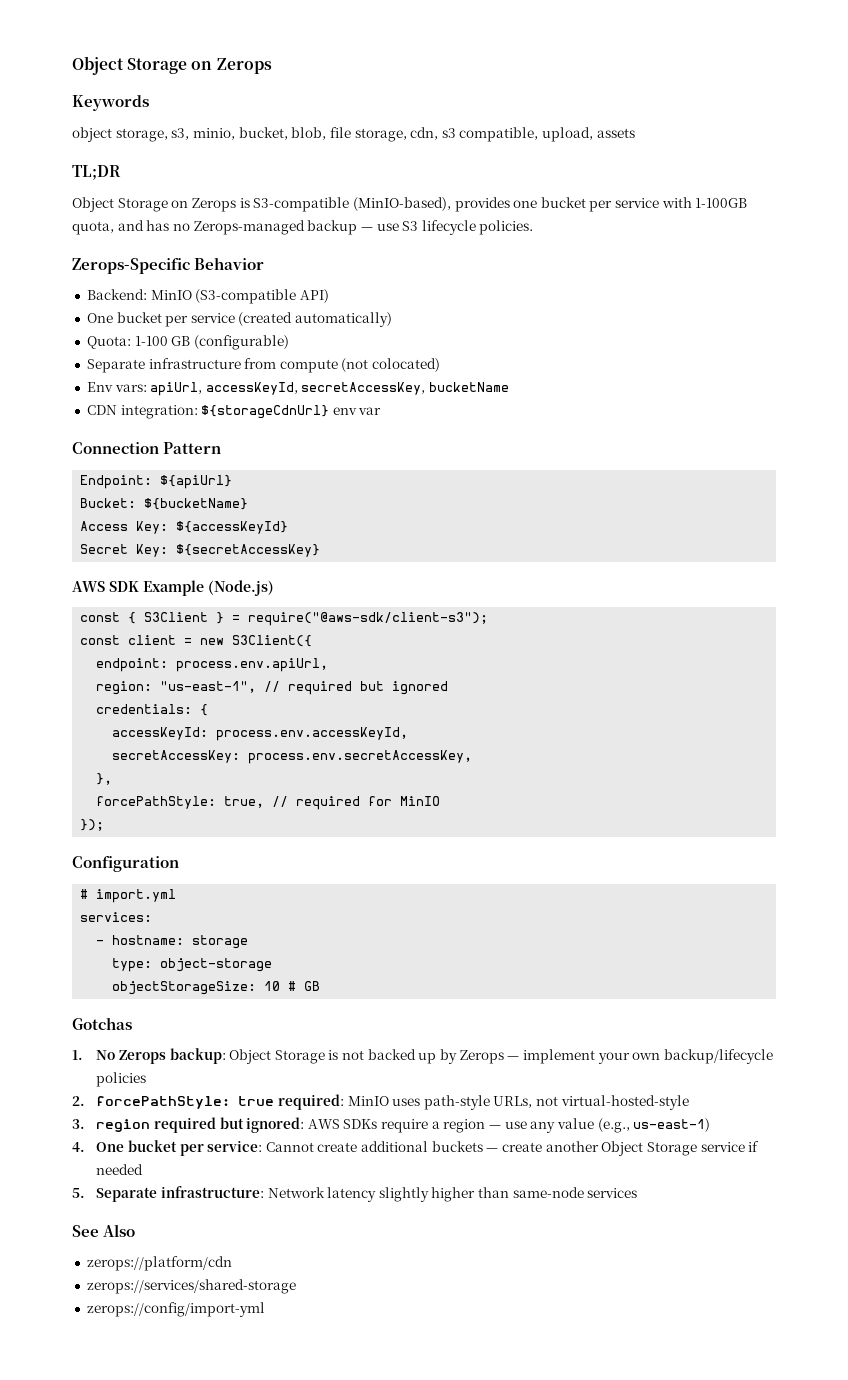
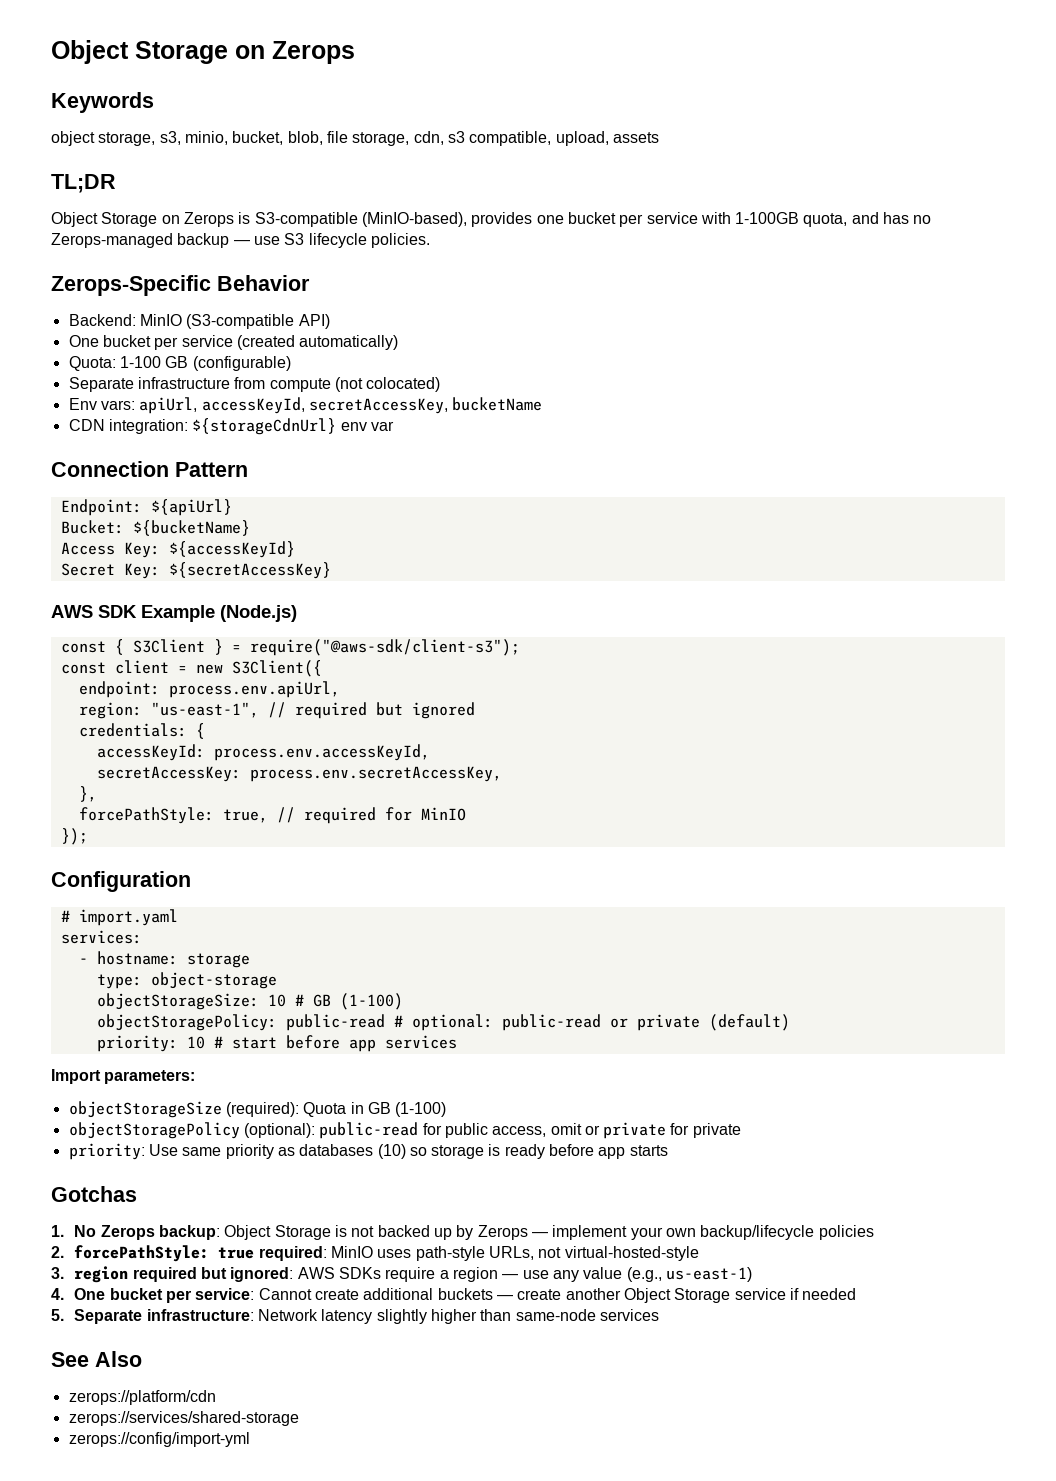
- # import.yml
+ # import.yaml
- objectStorageSize: 10 # GB
+ objectStorageSize: 10 # GB (1-100)
+ objectStoragePolicy: public-read # optional: public-read or private (default)
+ priority: 10 # start before app services
+ Import parameters:
+ objectStorageSize (required): Quota in GB (1-100)
+ objectStoragePolicy (optional): public-read for public access, omit or private for private
+ priority: Use same priority as databases (10) so storage is ready before app starts

